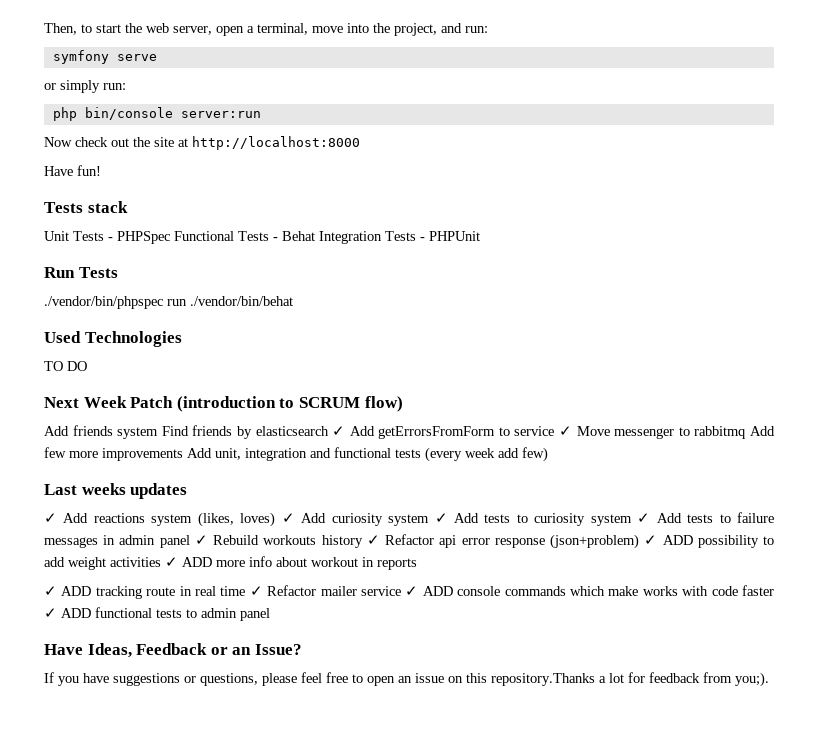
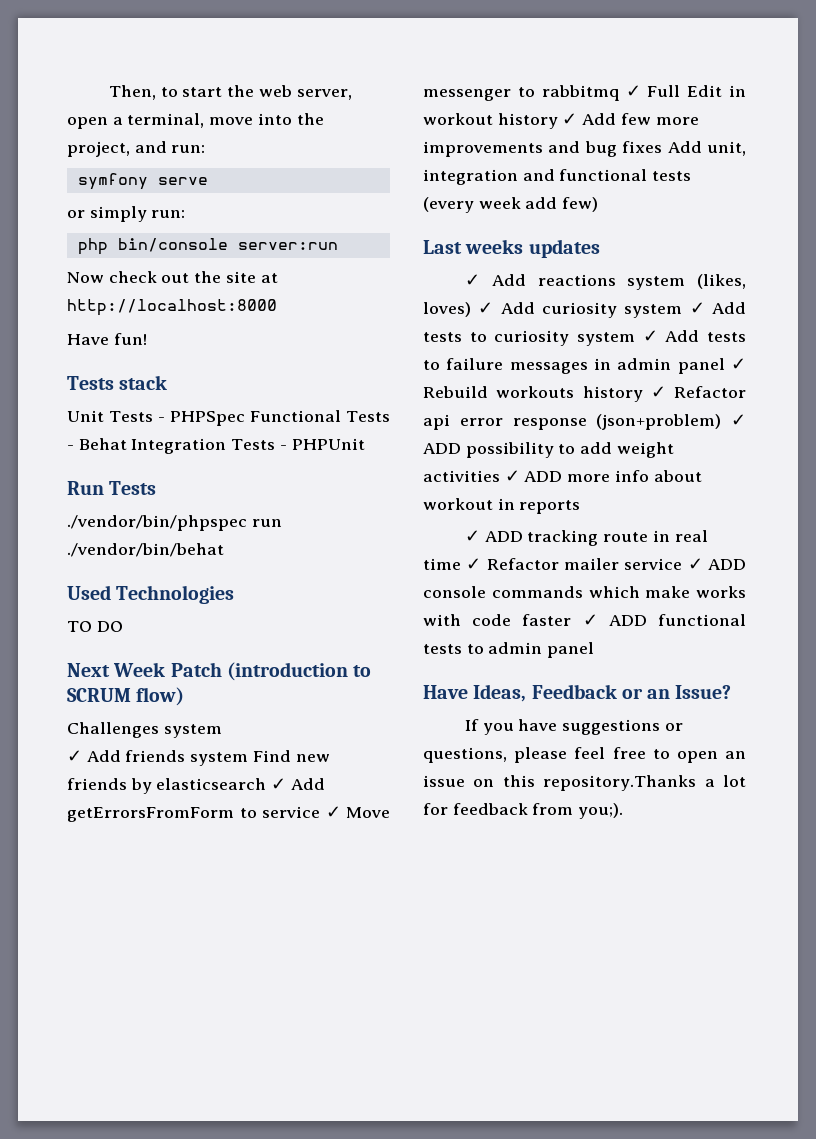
- Add friends system Find friends by elasticsearch ✓ Add getErrorsFromForm to service ✓ Move messenger to rabbitmq Add few more improvements Add unit, integration and functional tests (every week add few)
+ Challenges system
+ ✓ Add friends system Find new friends by elasticsearch ✓ Add getErrorsFromForm to service ✓ Move messenger to rabbitmq ✓ Full Edit in workout history ✓ Add few more improvements and bug fixes Add unit, integration and functional tests (every week add few)

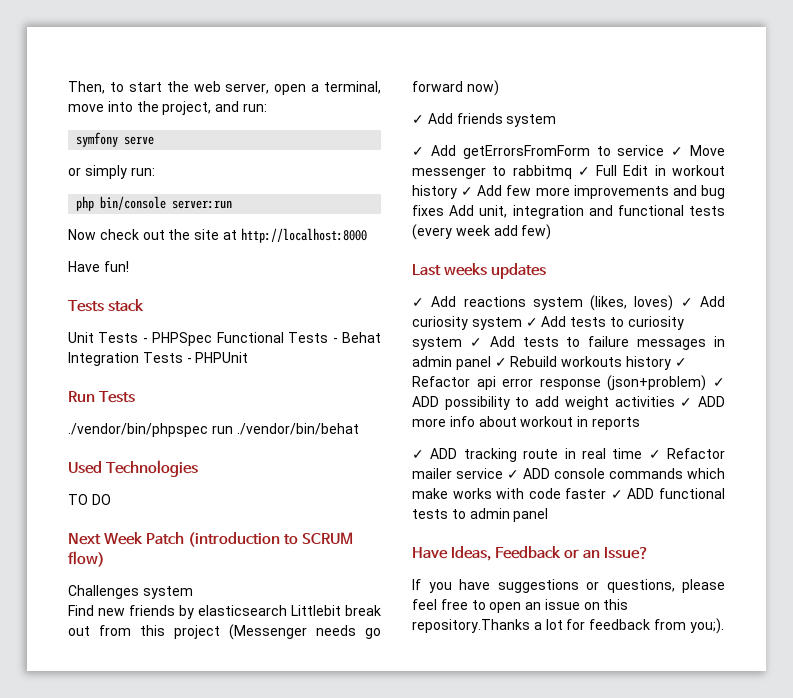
- ✓ Add friends system Find new friends by elasticsearch ✓ Add getErrorsFromForm to service ✓ Move messenger to rabbitmq ✓ Full Edit in workout history ✓ Add few more improvements and bug fixes Add unit, integration and functional tests (every week add few)
+ Find new friends by elasticsearch Littlebit break out from this project (Messenger needs go forward now)
+ ✓ Add friends system
+ ✓ Add getErrorsFromForm to service ✓ Move messenger to rabbitmq ✓ Full Edit in workout history ✓ Add few more improvements and bug fixes Add unit, integration and functional tests (every week add few)

